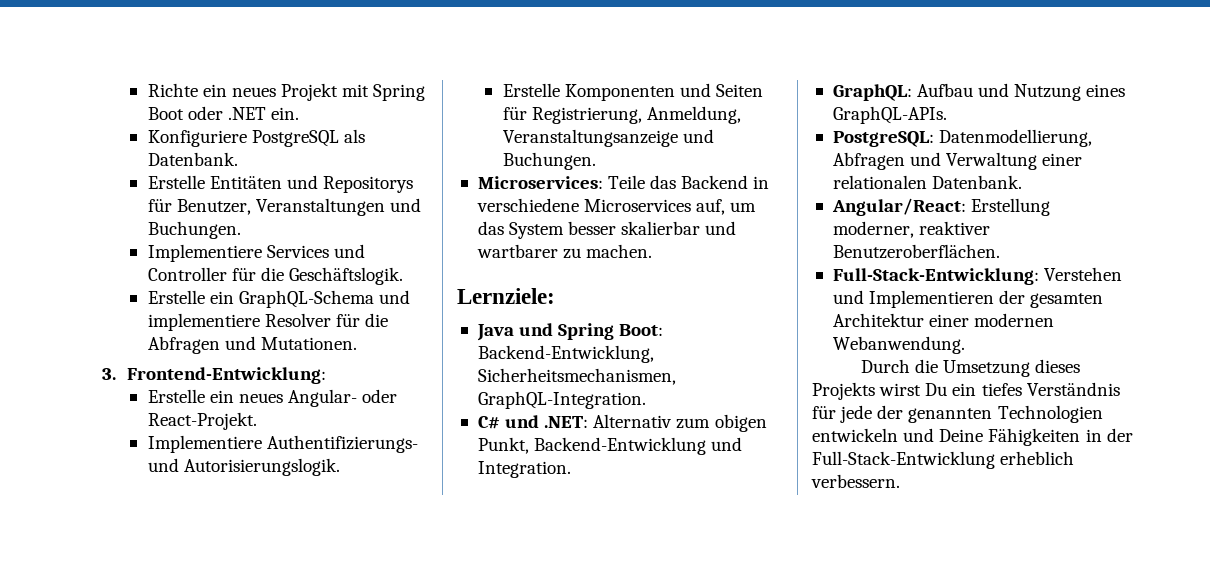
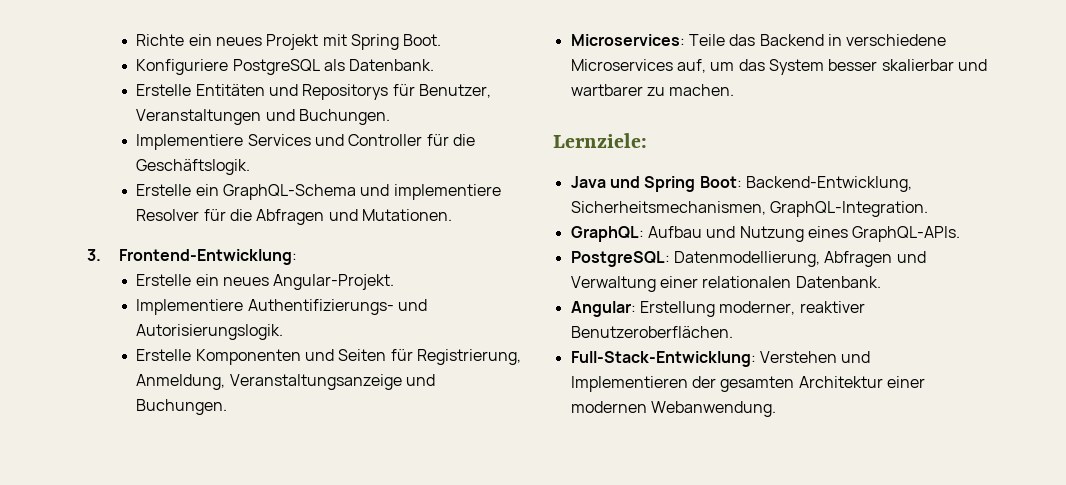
- Richte ein neues Projekt mit Spring Boot oder .NET ein.
+ Richte ein neues Projekt mit Spring Boot.
- Erstelle ein neues Angular- oder React-Projekt.
+ Erstelle ein neues Angular-Projekt.
- C# und .NET: Alternativ zum obigen Punkt, Backend-Entwicklung und Integration.
- Angular/React: Erstellung moderner, reaktiver Benutzeroberflächen.
+ Angular: Erstellung moderner, reaktiver Benutzeroberflächen.
- Durch die Umsetzung dieses Projekts wirst Du ein tiefes Verständnis für jede der genannten Technologien entwickeln und Deine Fähigkeiten in der Full-Stack-Entwicklung erheblich verbessern.

